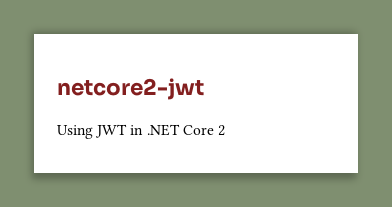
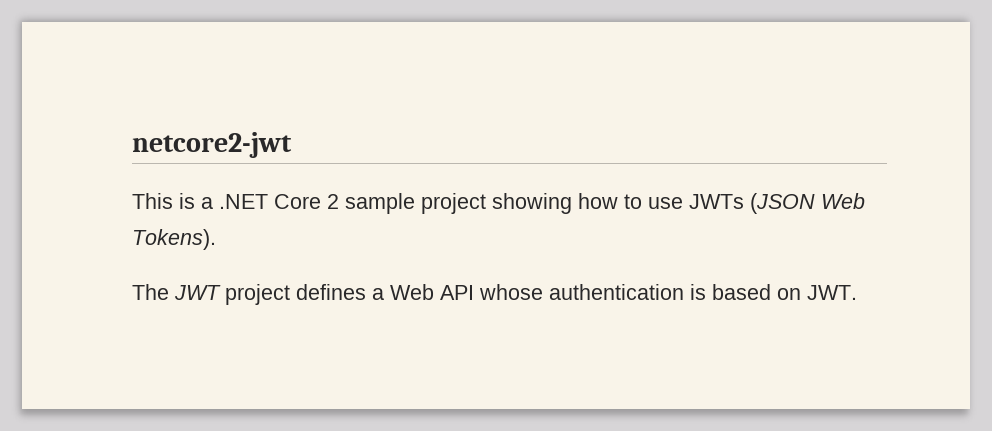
- Using JWT in .NET Core 2
+ This is a .NET Core 2 sample project showing how to use JWTs (JSON Web Tokens).
+ The JWT project defines a Web API whose authentication is based on JWT.

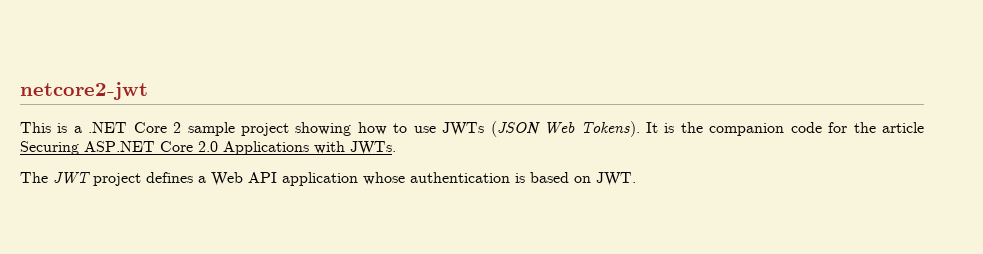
+ It is the companion code for the article Securing ASP.NET Core 2.0 Applications with JWTs.
- The JWT project defines a Web API whose authentication is based on JWT.
+ The JWT project defines a Web API application whose authentication is based on JWT.

